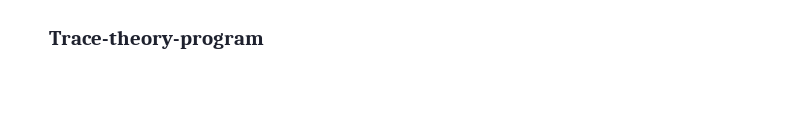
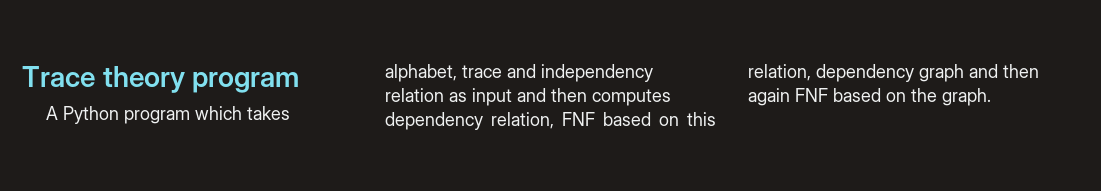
- Trace-theory-program
+ Trace theory program
+ A Python program which takes alphabet, trace and independency relation as input and then computes dependency relation, FNF based on this relation, dependency graph and then again FNF based on the graph.

